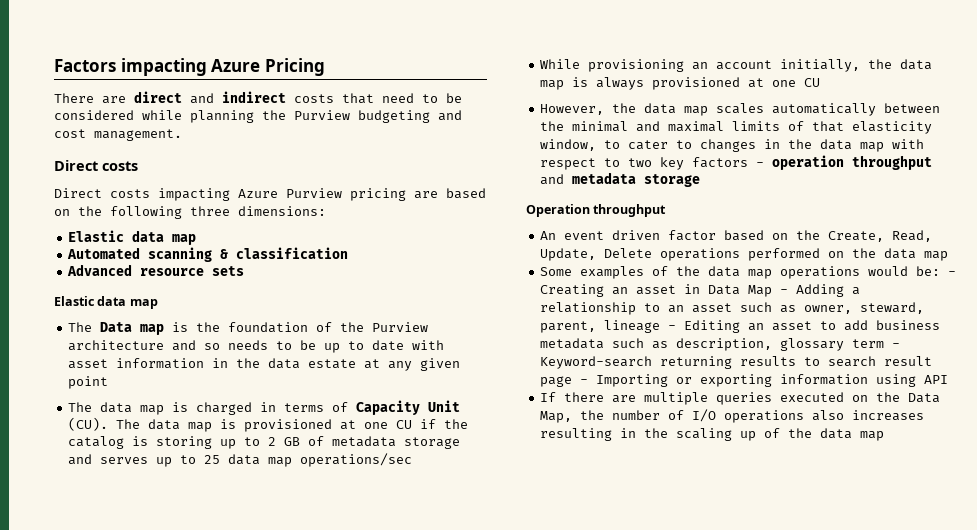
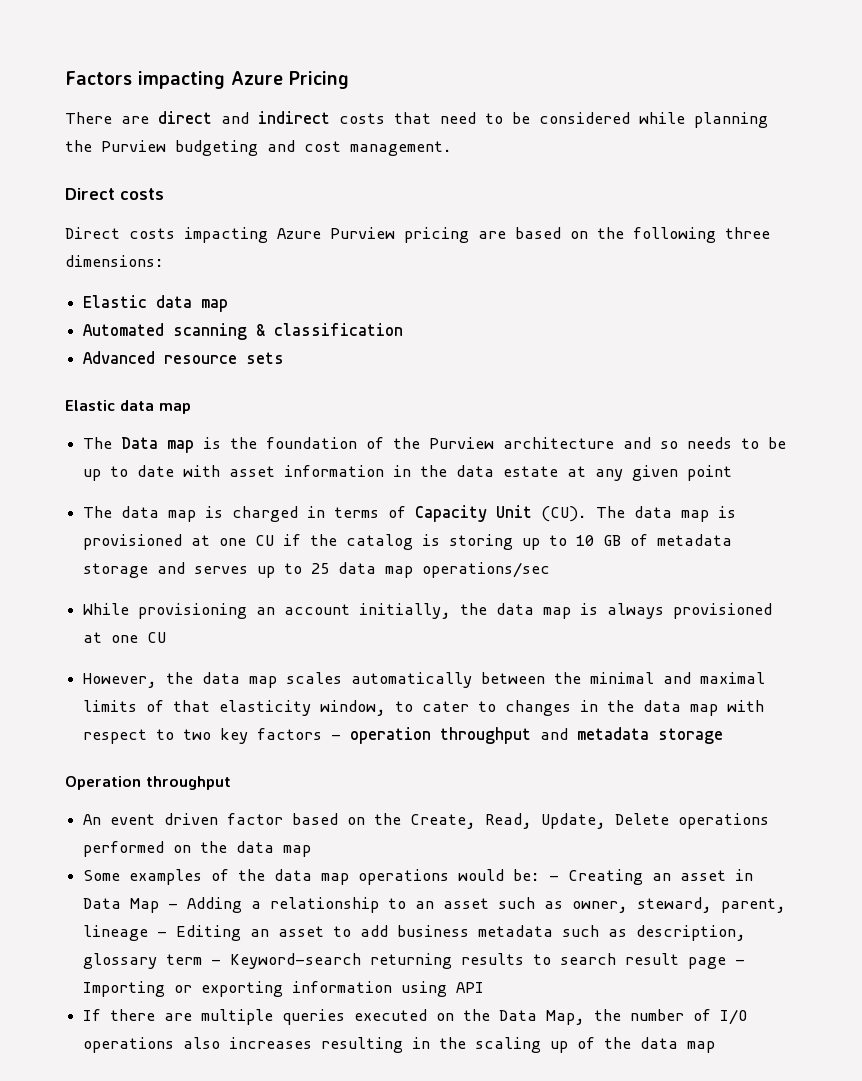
- The data map is charged in terms of Capacity Unit (CU). The data map is provisioned at one CU if the catalog is storing up to 2 GB of metadata storage and serves up to 25 data map operations/sec
+ The data map is charged in terms of Capacity Unit (CU). The data map is provisioned at one CU if the catalog is storing up to 10 GB of metadata storage and serves up to 25 data map operations/sec

